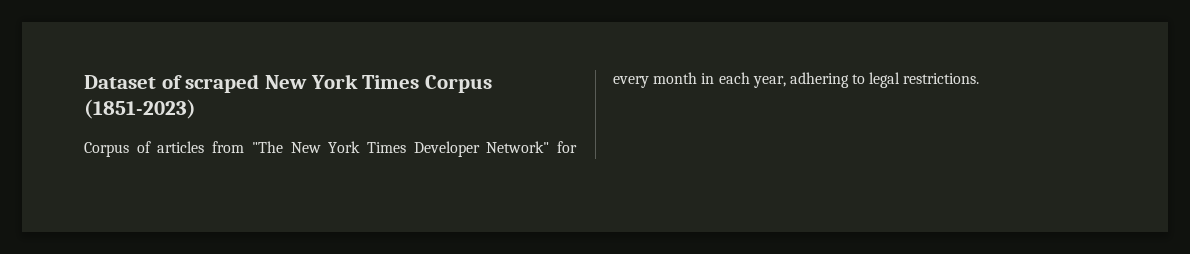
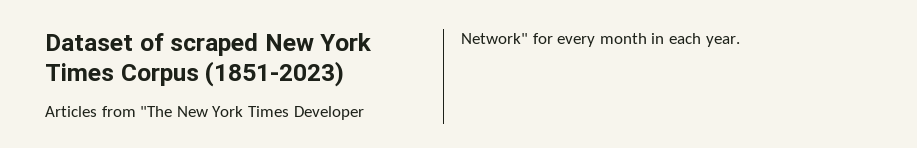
- Corpus of articles from "The New York Times Developer Network" for every month in each year, adhering to legal restrictions.
+ Articles from "The New York Times Developer Network" for every month in each year.

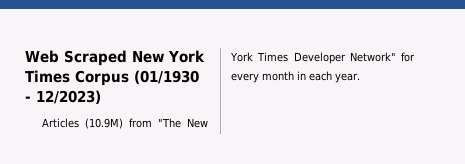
- Dataset of scraped New York Times Corpus (1851-2023)
+ Web Scraped New York Times Corpus (01/1930 - 12/2023)
- Articles from "The New York Times Developer Network" for every month in each year.
+ Articles (10.9M) from "The New York Times Developer Network" for every month in each year.

